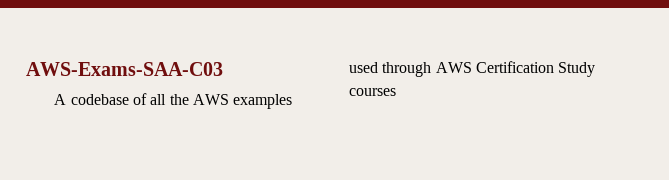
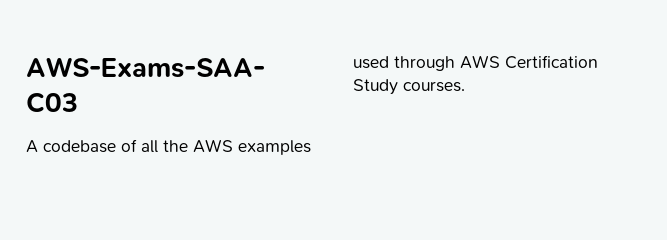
- A codebase of all the AWS examples used through AWS Certification Study courses
+ A codebase of all the AWS examples used through AWS Certification Study courses.

